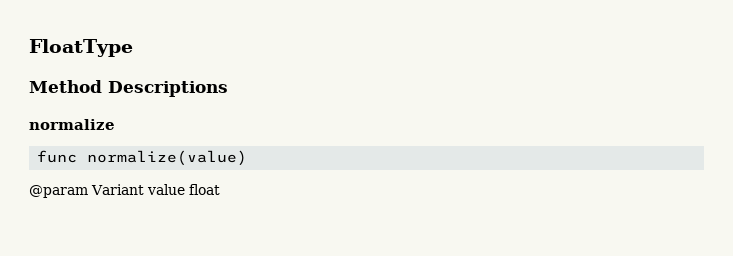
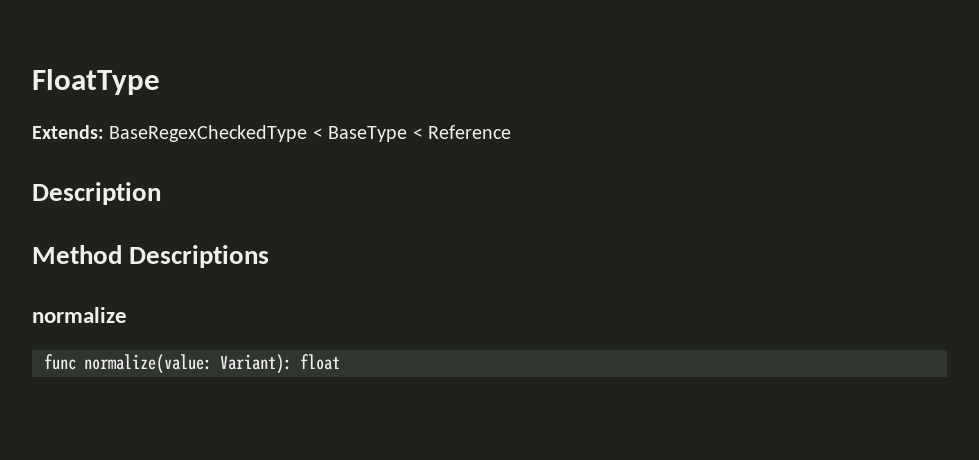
+ Extends: BaseRegexCheckedType < BaseType < Reference
+ Description
- func normalize(value)
- @param Variant value float
+ func normalize(value: Variant): float

